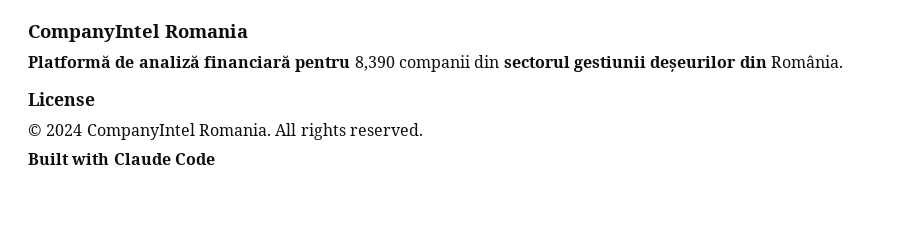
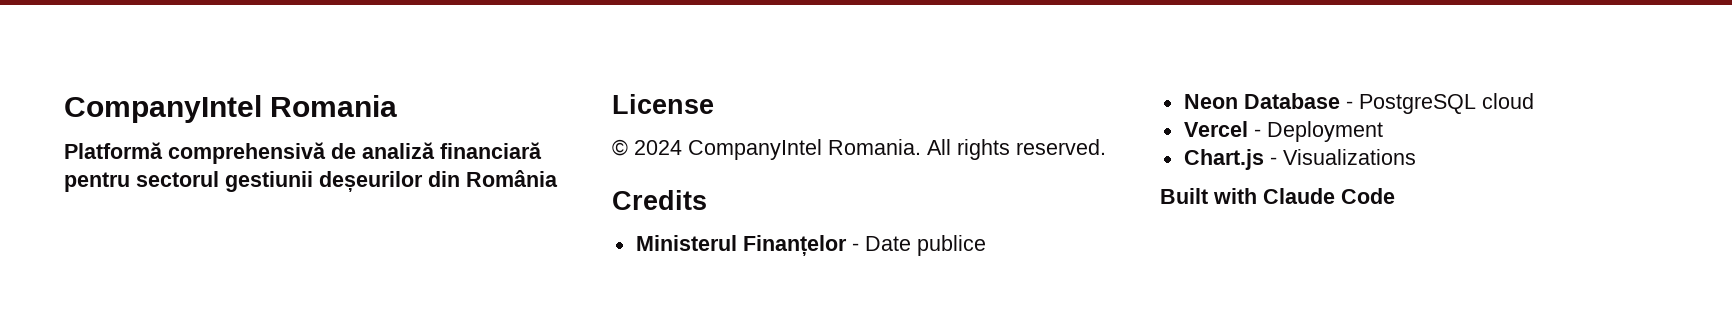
- Platformă de analiză financiară pentru 8,390 companii din sectorul gestiunii deșeurilor din România.
+ Platformă comprehensivă de analiză financiară pentru sectorul gestiunii deșeurilor din România
+ Credits
+ Ministerul Finanțelor - Date publice
+ Neon Database - PostgreSQL cloud
+ Vercel - Deployment
+ Chart.js - Visualizations

